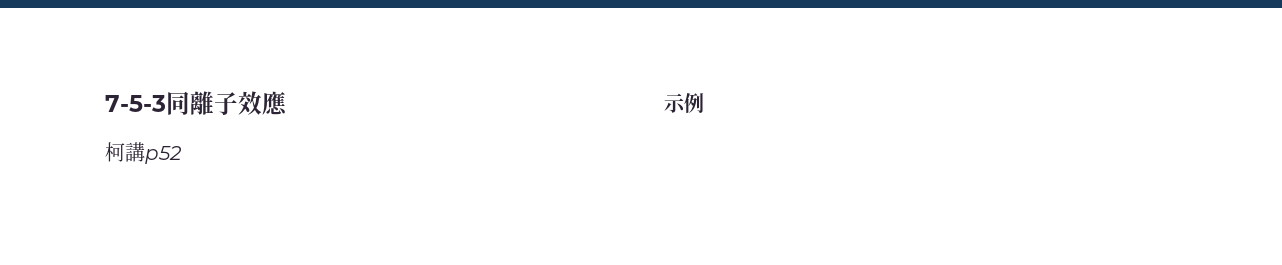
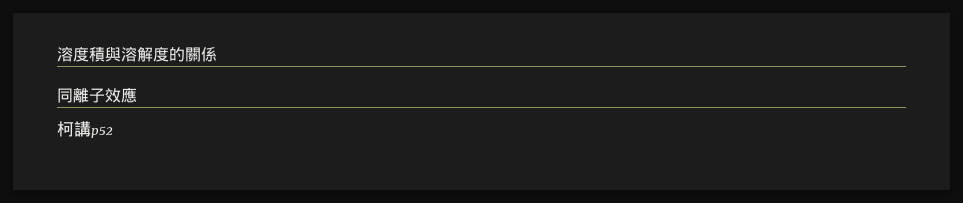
- 7-5-3同離子效應
+ 溶度積與溶解度的關係
+ 同離子效應
- 示例

